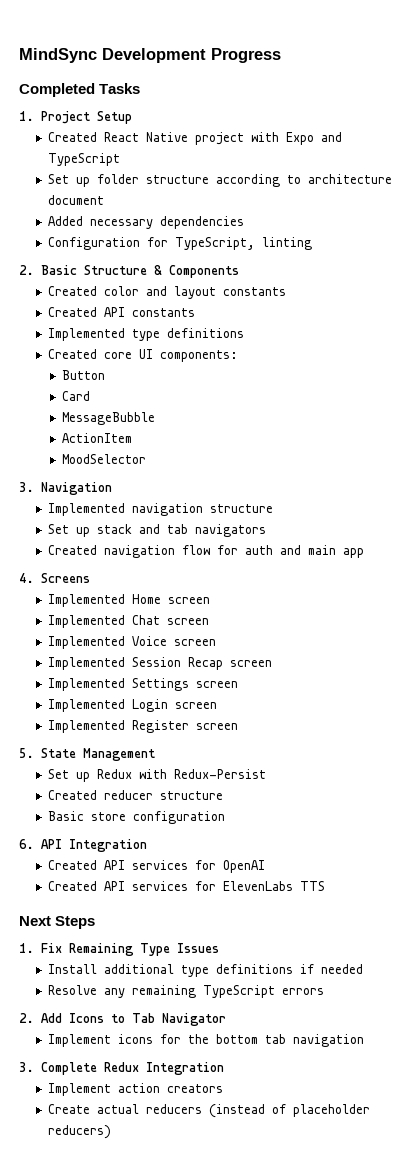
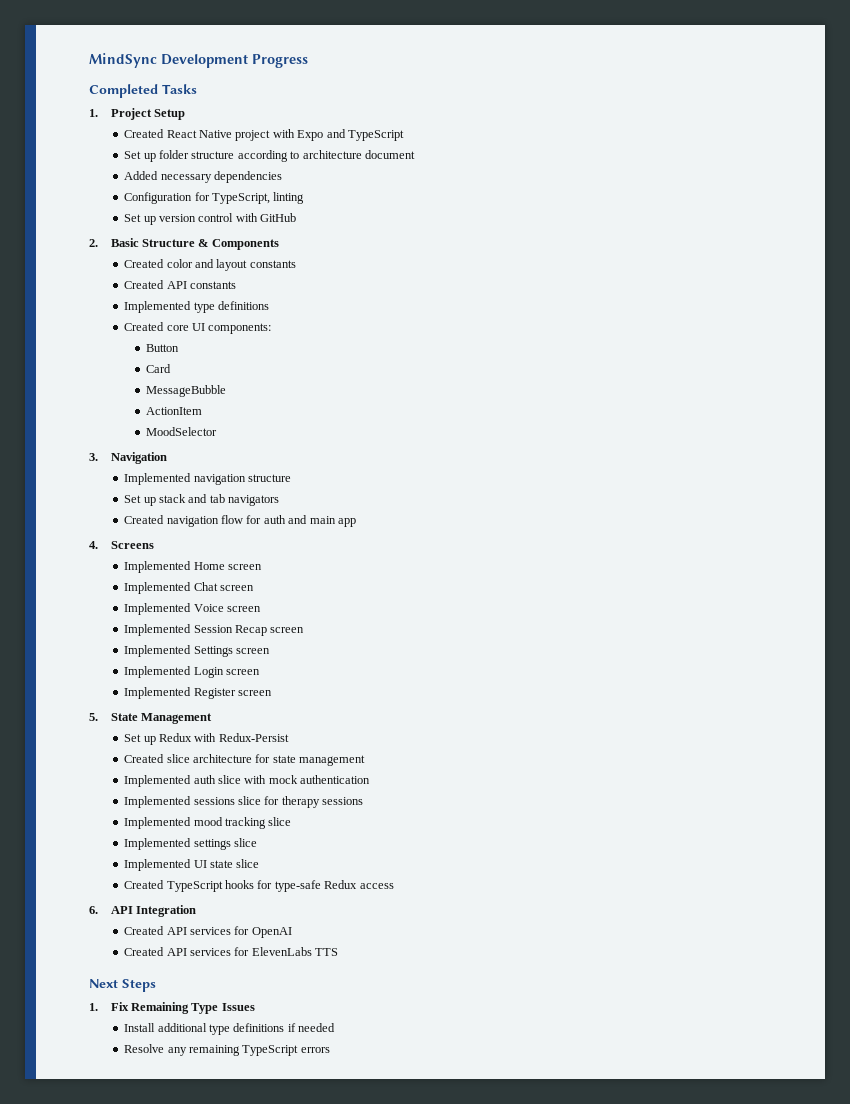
+ Set up version control with GitHub
- Created reducer structure
- Basic store configuration
+ Created slice architecture for state management
+ Implemented auth slice with mock authentication
+ Implemented sessions slice for therapy sessions
+ Implemented mood tracking slice
+ Implemented settings slice
+ Implemented UI state slice
+ Created TypeScript hooks for type-safe Redux access
- 2. Add Icons to Tab Navigator
- Implement icons for the bottom tab navigation
- 3. Complete Redux Integration
- Implement action creators
- Create actual reducers (instead of placeholder reducers)

